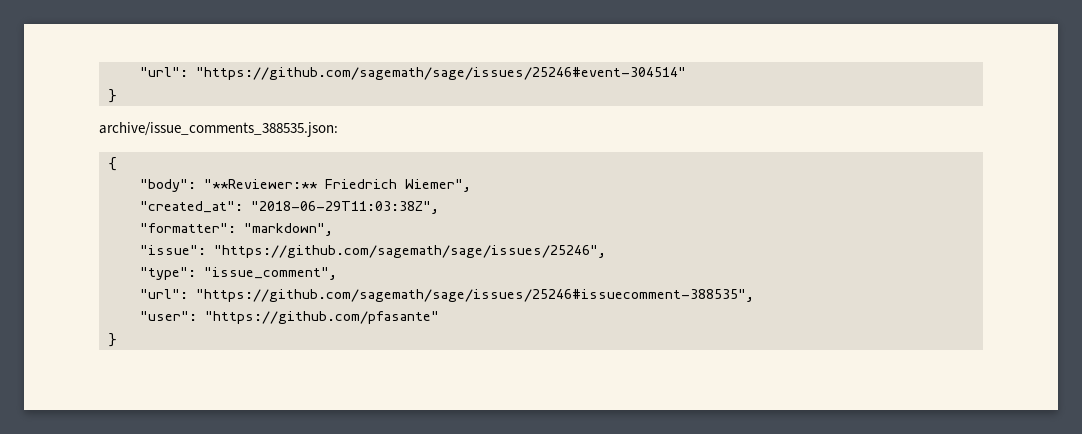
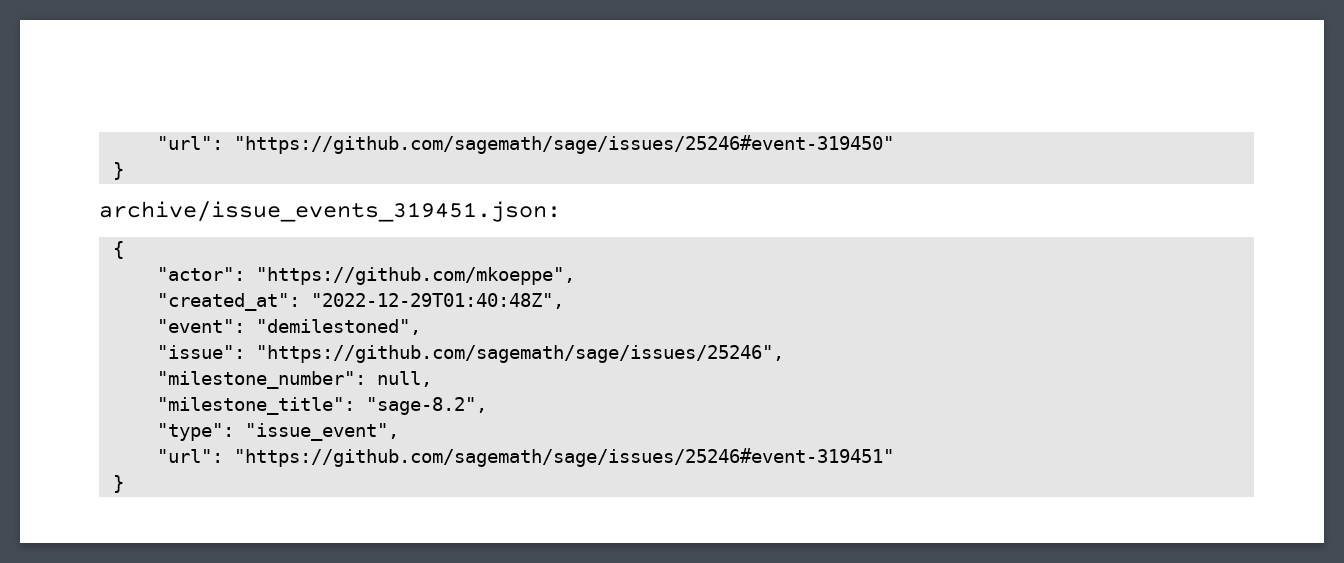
- "url": "https://github.com/sagemath/sage/issues/25246#event-304514"
+ "url": "https://github.com/sagemath/sage/issues/25246#event-319450"
- archive/issue_comments_388535.json:
+ archive/issue_events_319451.json:
- "body": "**Reviewer:** Friedrich Wiemer",
- "created_at": "2018-06-29T11:03:38Z",
- "formatter": "markdown",
+ "actor": "https://github.com/mkoeppe",
+ "created_at": "2022-12-29T01:40:48Z",
+ "event": "demilestoned",
  "issue": "https://github.com/sagemath/sage/issues/25246",
+ "milestone_number": null,
+ "milestone_title": "sage-8.2",
- "type": "issue_comment",
- "url": "https://github.com/sagemath/sage/issues/25246#issuecomment-388535",
- "user": "https://github.com/pfasante"
+ "type": "issue_event",
+ "url": "https://github.com/sagemath/sage/issues/25246#event-319451"

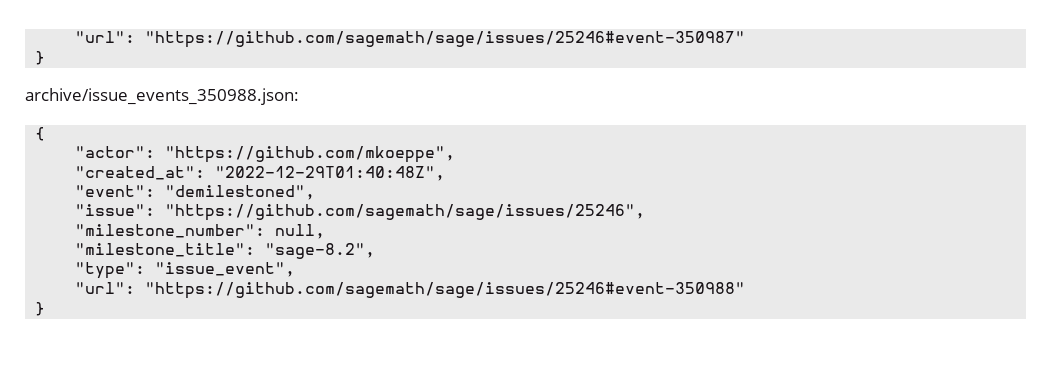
- "url": "https://github.com/sagemath/sage/issues/25246#event-319450"
+ "url": "https://github.com/sagemath/sage/issues/25246#event-350987"
- archive/issue_events_319451.json:
+ archive/issue_events_350988.json:
- "url": "https://github.com/sagemath/sage/issues/25246#event-319451"
+ "url": "https://github.com/sagemath/sage/issues/25246#event-350988"

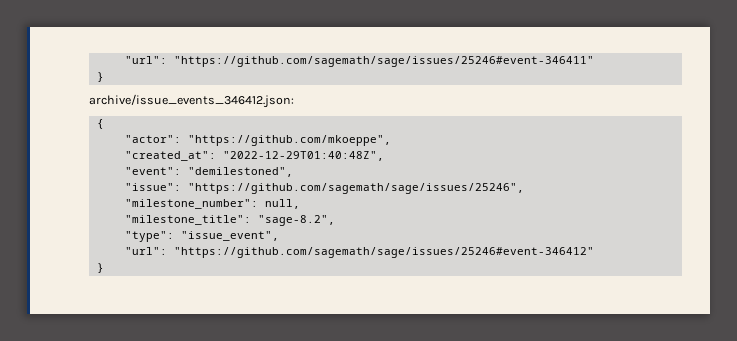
- "url": "https://github.com/sagemath/sage/issues/25246#event-350987"
+ "url": "https://github.com/sagemath/sage/issues/25246#event-346411"
- archive/issue_events_350988.json:
+ archive/issue_events_346412.json:
- "url": "https://github.com/sagemath/sage/issues/25246#event-350988"
+ "url": "https://github.com/sagemath/sage/issues/25246#event-346412"

